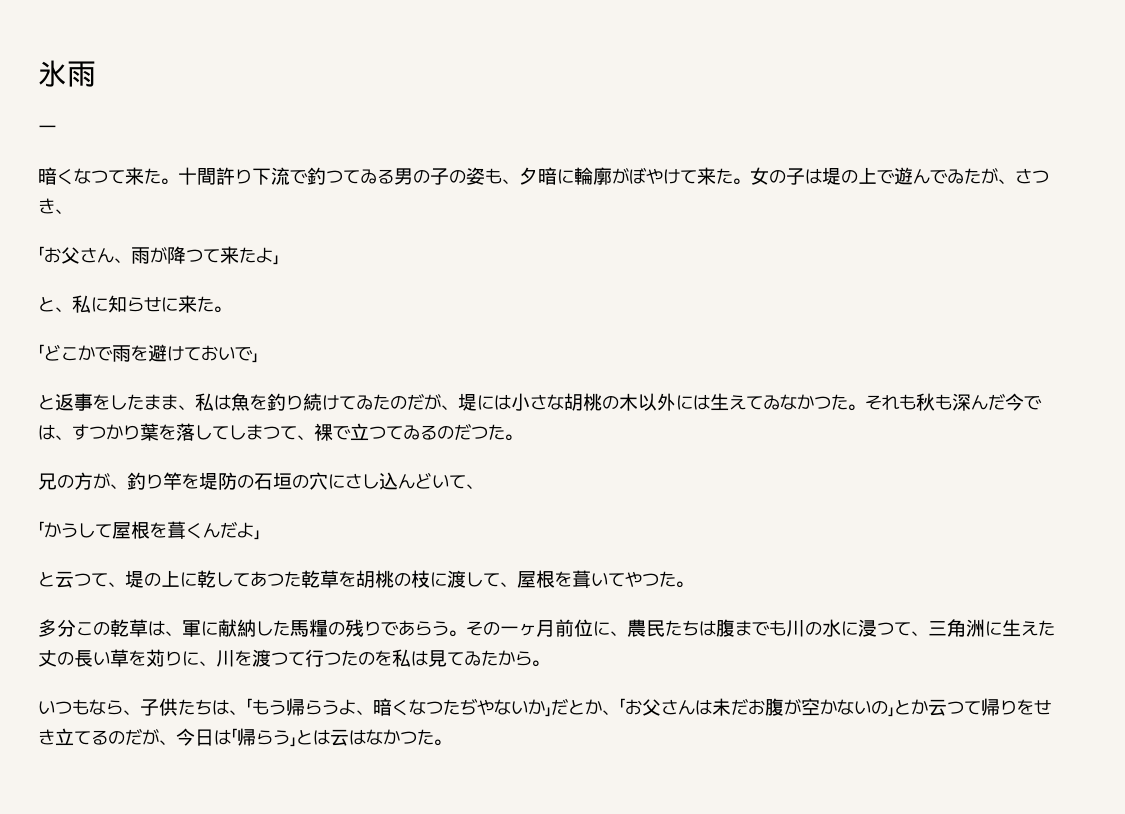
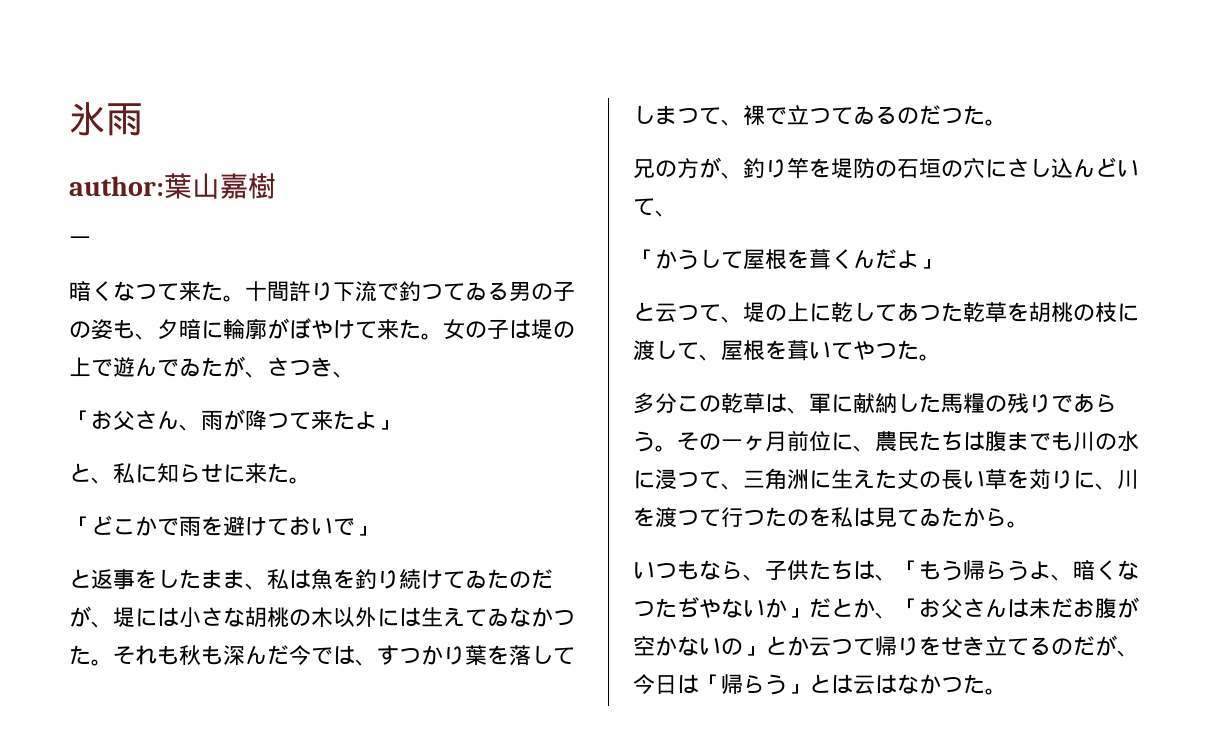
+ author:葉山嘉樹

